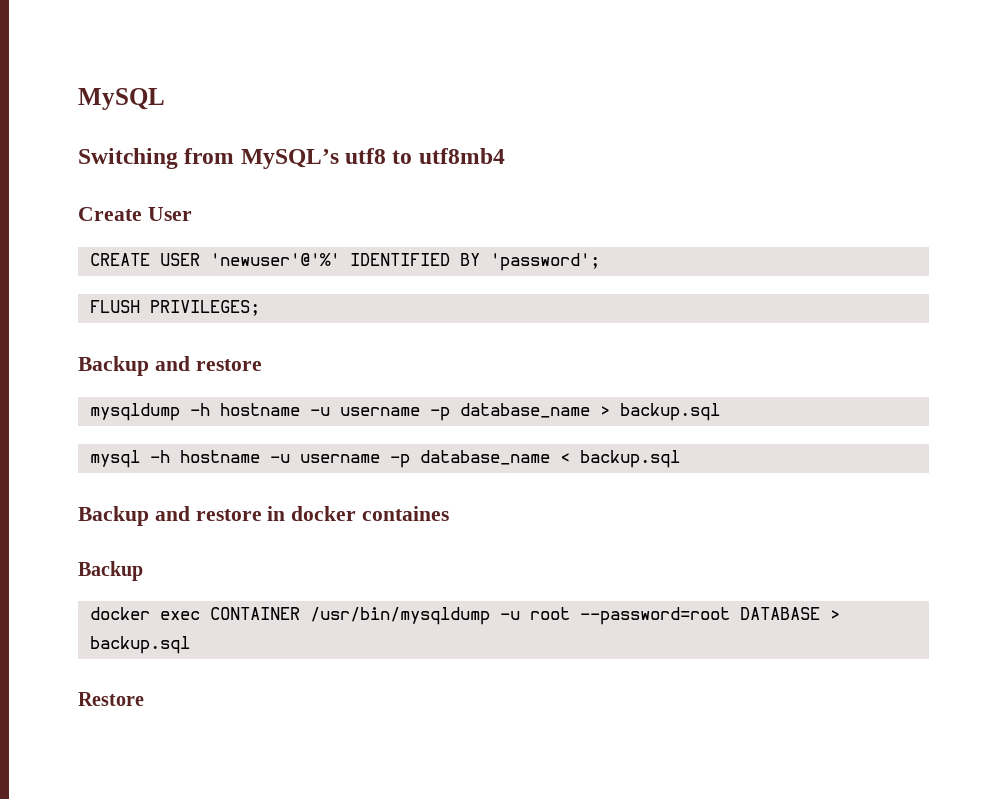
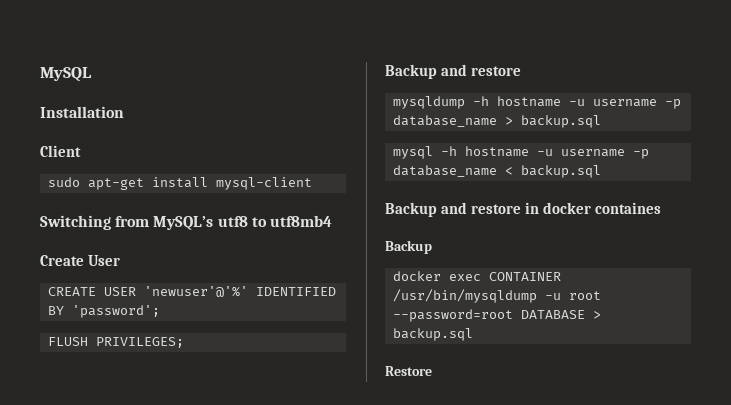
+ Installation
+ Client
+ sudo apt-get install mysql-client

